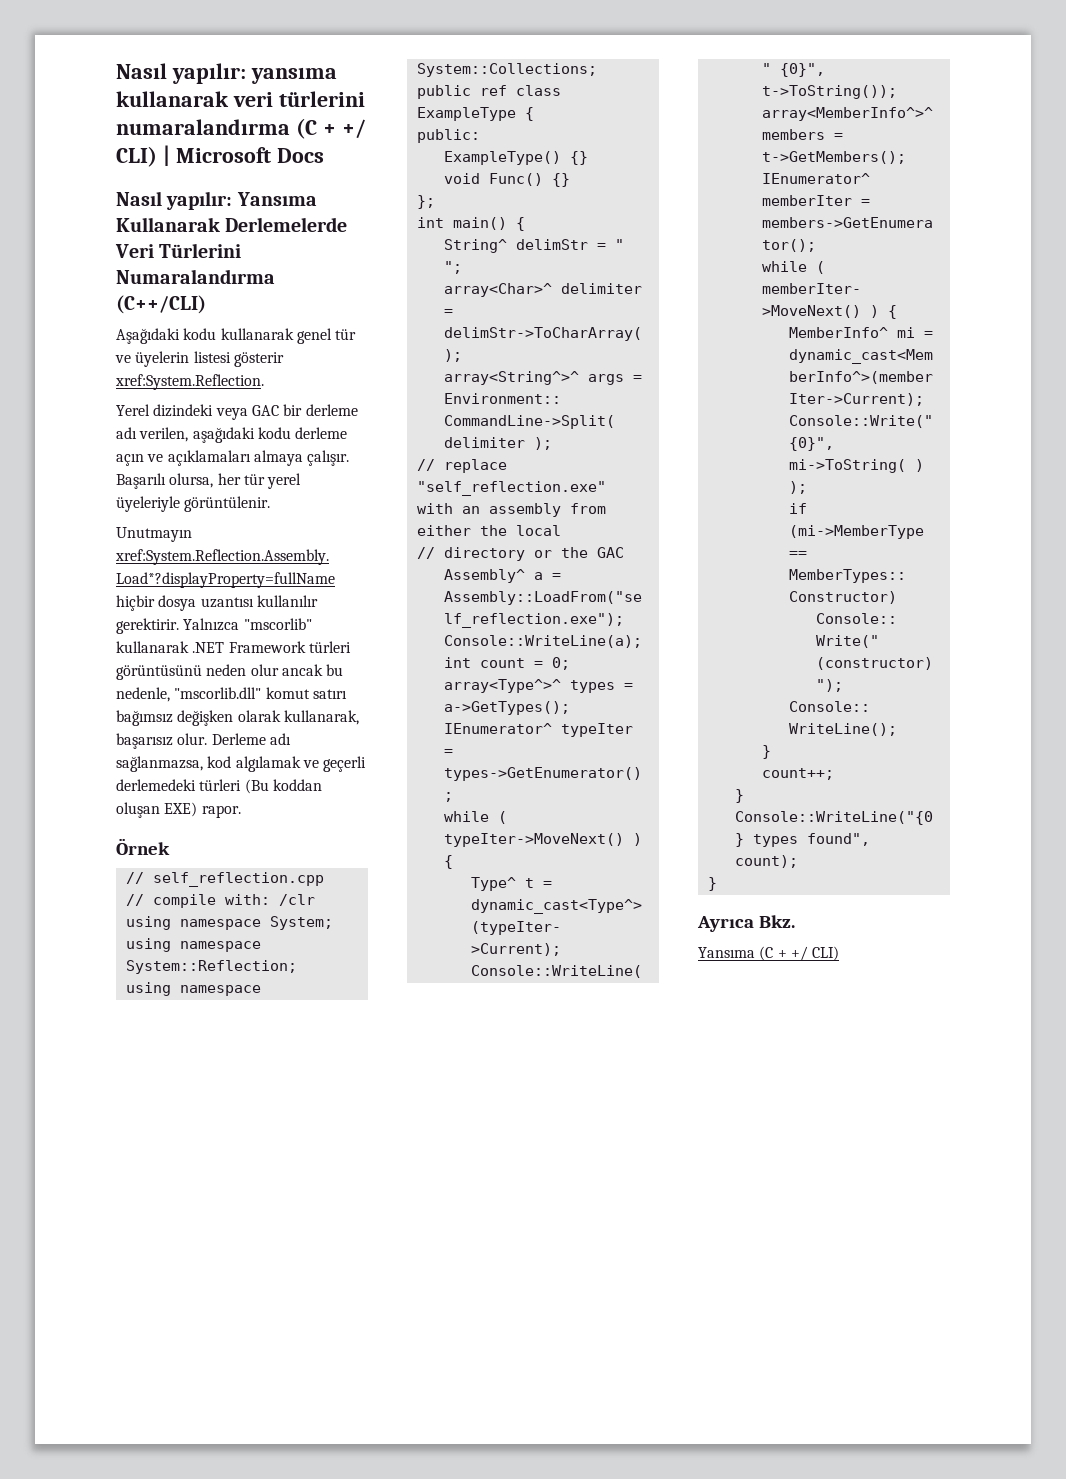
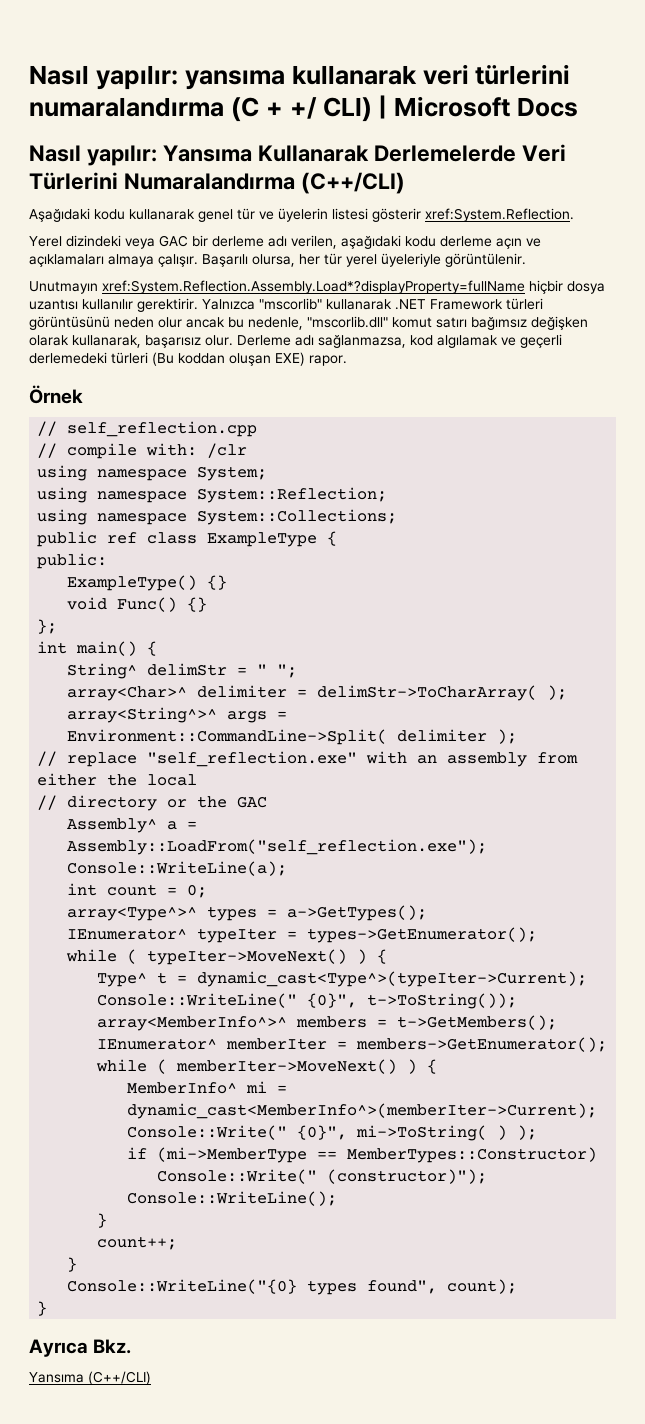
- Yansıma (C + +/ CLI)
+ Yansıma (C++/CLI)

